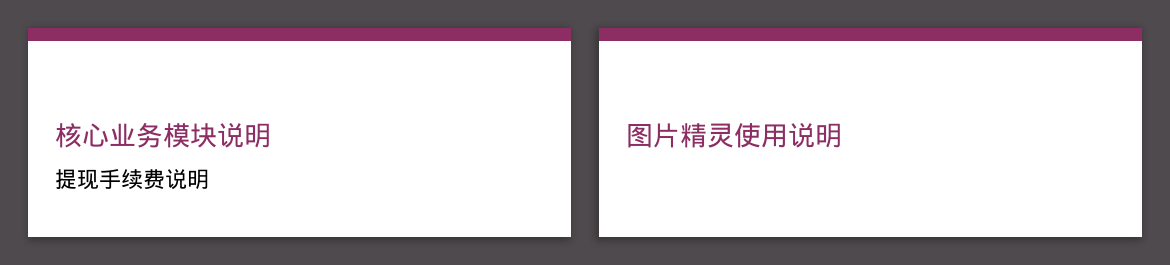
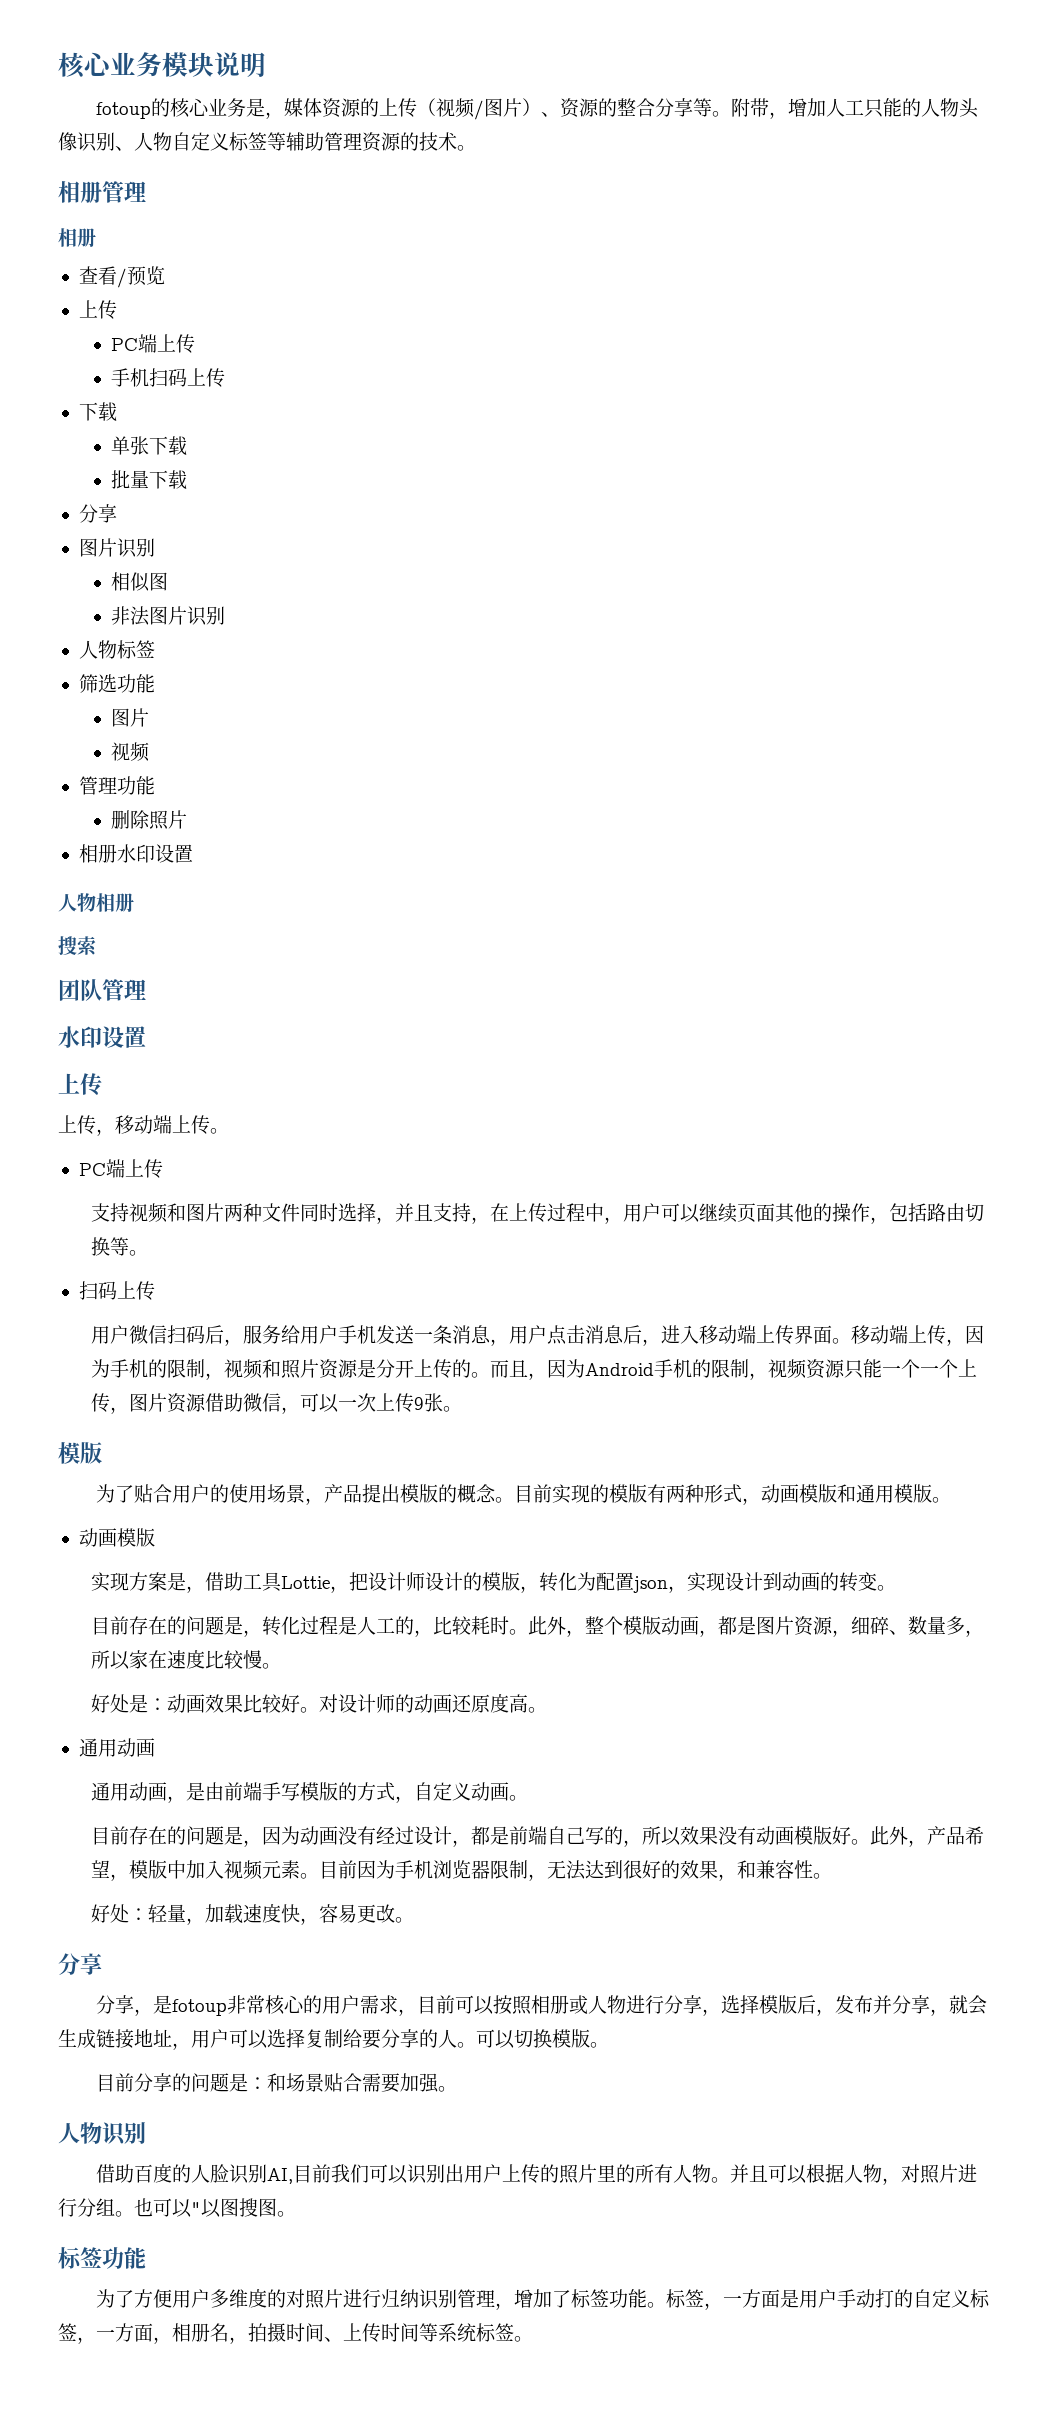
- 提现手续费说明
- 图片精灵使用说明
+ fotoup的核心业务是，媒体资源的上传（视频/图片）、资源的整合分享等。附带，增加人工只能的人物头像识别、人物自定义标签等辅助管理资源的技术。
+ 相册管理
+ 相册
+ 查看/预览
+ 上传
+ PC端上传
+ 手机扫码上传
+ 下载
+ 单张下载
+ 批量下载
+ 分享
+ 图片识别
+ 相似图
+ 非法图片识别
+ 人物标签
+ 筛选功能
+ 图片
+ 视频
+ 管理功能
+ 删除照片
+ 相册水印设置
+ 人物相册
+ 搜索
+ 团队管理
+ 水印设置
+ 上传
+ 上传，移动端上传。
+ PC端上传
+ 支持视频和图片两种文件同时选择，并且支持，在上传过程中，用户可以继续页面其他的操作，包括路由切换等。
+ 扫码上传
+ 用户微信扫码后，服务给用户手机发送一条消息，用户点击消息后，进入移动端上传界面。移动端上传，因为手机的限制，视频和照片资源是分开上传的。而且，因为Android手机的限制，视频资源只能一个一个上传，图片资源借助微信，可以一次上传9张。
+ 模版
+ 为了贴合用户的使用场景，产品提出模版的概念。目前实现的模版有两种形式，动画模版和通用模版。
+ 动画模版
+ 实现方案是，借助工具Lottie，把设计师设计的模版，转化为配置json，实现设计到动画的转变。
+ 目前存在的问题是，转化过程是人工的，比较耗时。此外，整个模版动画，都是图片资源，细碎、数量多，所以家在速度比较慢。
+ 好处是：动画效果比较好。对设计师的动画还原度高。
+ 通用动画
+ 通用动画，是由前端手写模版的方式，自定义动画。
+ 目前存在的问题是，因为动画没有经过设计，都是前端自己写的，所以效果没有动画模版好。此外，产品希望，模版中加入视频元素。目前因为手机浏览器限制，无法达到很好的效果，和兼容性。
+ 好处：轻量，加载速度快，容易更改。
+ 分享
+ 分享，是fotoup非常核心的用户需求，目前可以按照相册或人物进行分享，选择模版后，发布并分享，就会生成链接地址，用户可以选择复制给要分享的人。可以切换模版。
+ 目前分享的问题是：和场景贴合需要加强。
+ 人物识别
+ 借助百度的人脸识别AI,目前我们可以识别出用户上传的照片里的所有人物。并且可以根据人物，对照片进行分组。也可以"以图搜图。
+ 标签功能
+ 为了方便用户多维度的对照片进行归纳识别管理，增加了标签功能。标签，一方面是用户手动打的自定义标签，一方面，相册名，拍摄时间、上传时间等系统标签。

